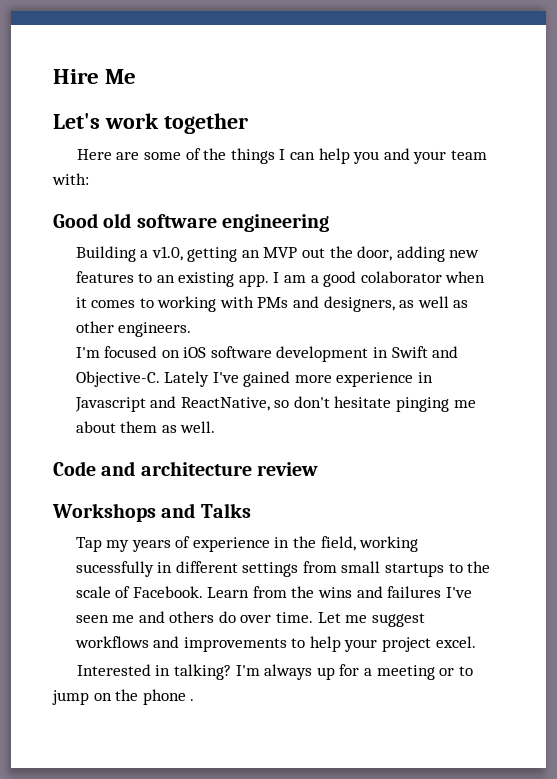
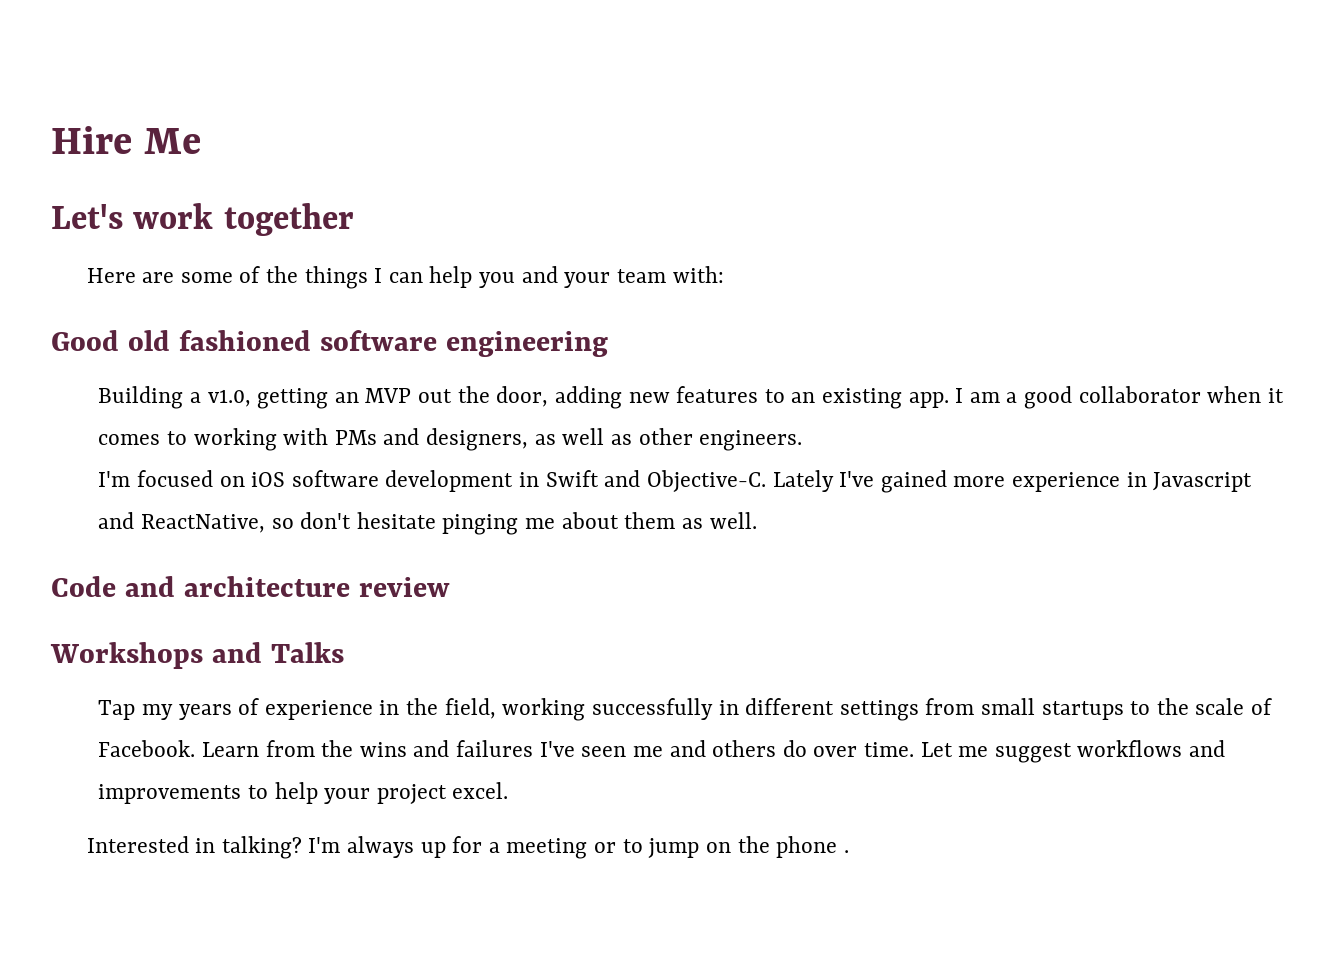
- Good old software engineering
+ Good old fashioned software engineering
- I am a good colaborator when it comes to working with PMs and designers, as well as other engineers.
+ I am a good collaborator when it comes to working with PMs and designers, as well as other engineers.
- Tap my years of experience in the field, working sucessfully in different settings from small startups to the scale of Facebook.
+ Tap my years of experience in the field, working successfully in different settings from small startups to the scale of Facebook.

